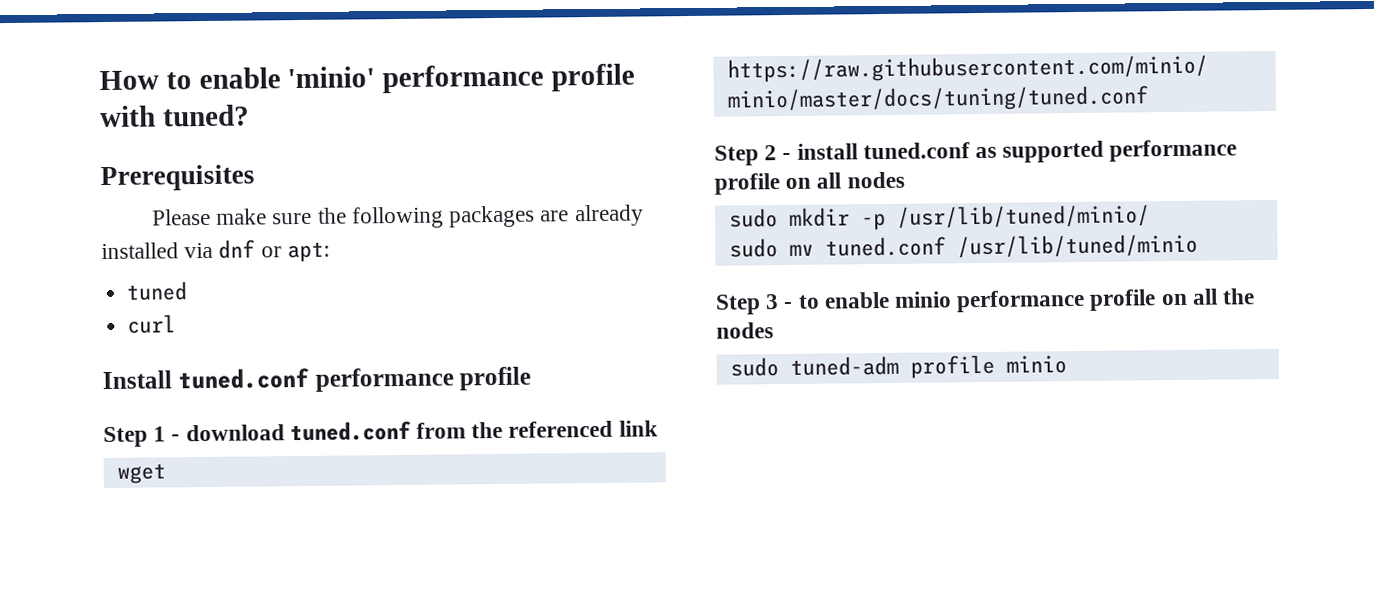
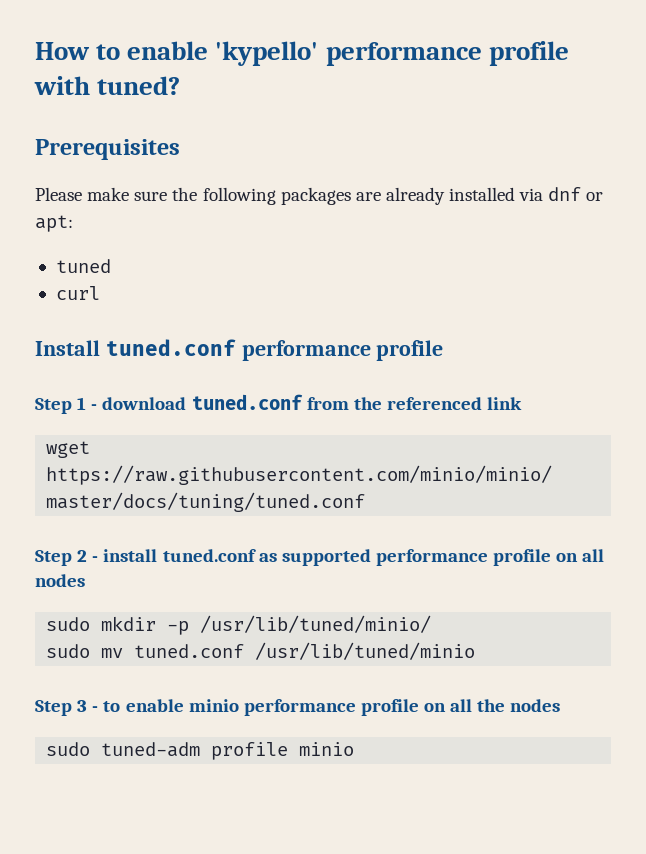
- How to enable 'minio' performance profile with tuned?
+ How to enable 'kypello' performance profile with tuned?

